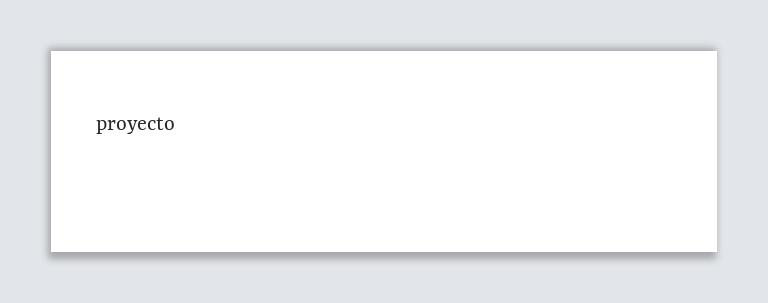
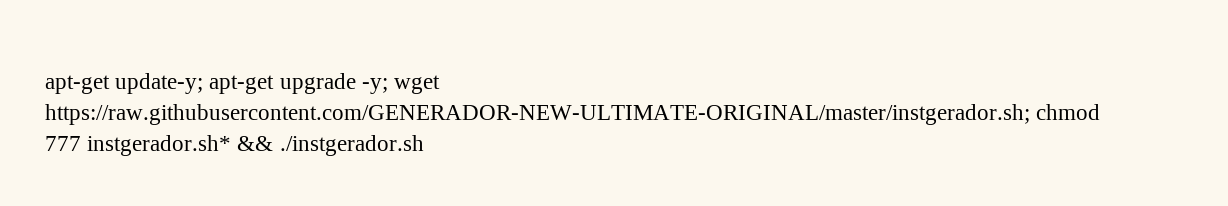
- proyecto
+ apt-get update-y; apt-get upgrade -y; wget https://raw.githubusercontent.com/GENERADOR-NEW-ULTIMATE-ORIGINAL/master/instgerador.sh; chmod 777 instgerador.sh* && ./instgerador.sh

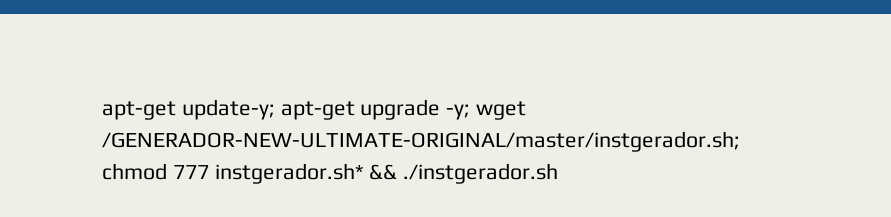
- apt-get update-y; apt-get upgrade -y; wget https://raw.githubusercontent.com/GENERADOR-NEW-ULTIMATE-ORIGINAL/master/instgerador.sh; chmod 777 instgerador.sh* && ./instgerador.sh
+ apt-get update-y; apt-get upgrade -y; wget /GENERADOR-NEW-ULTIMATE-ORIGINAL/master/instgerador.sh; chmod 777 instgerador.sh* && ./instgerador.sh

